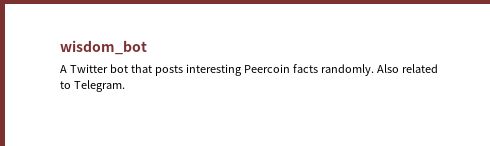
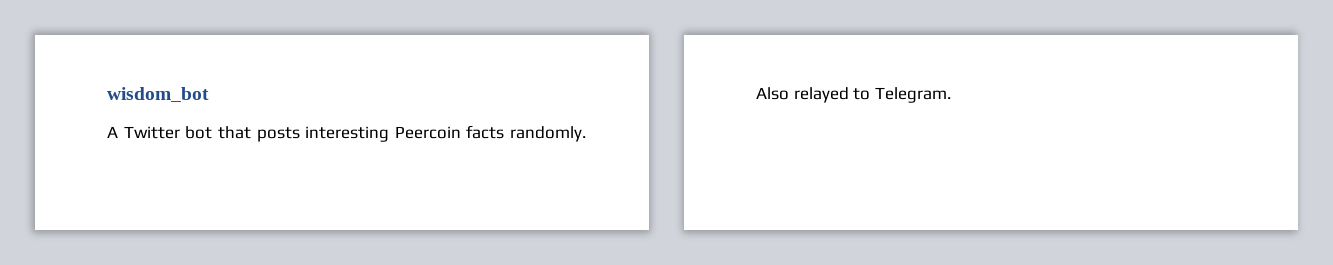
- Also related to Telegram.
+ Also relayed to Telegram.

